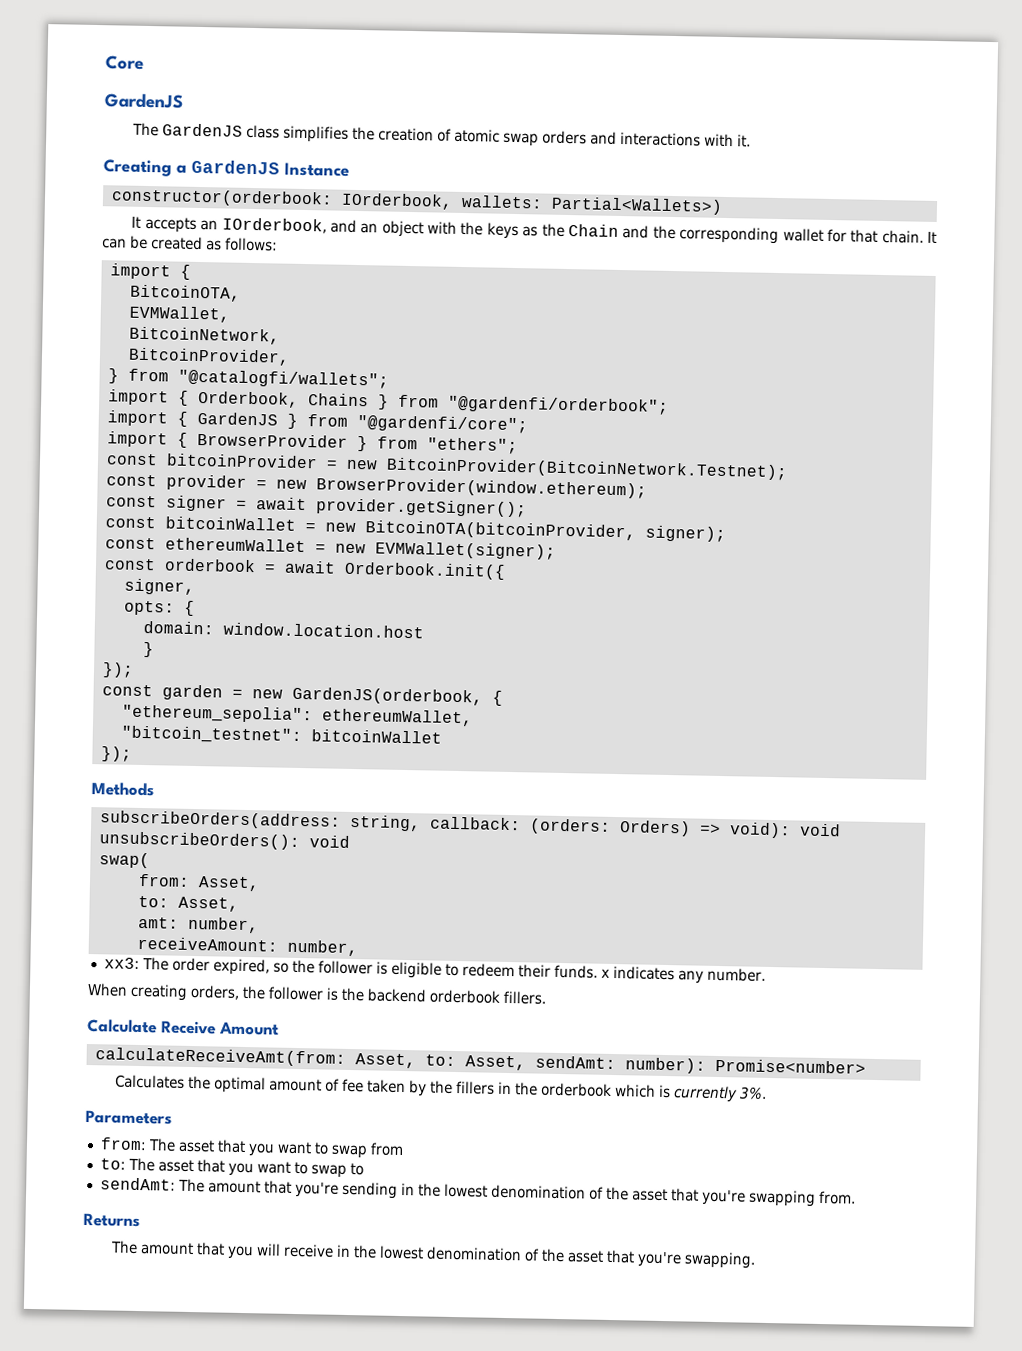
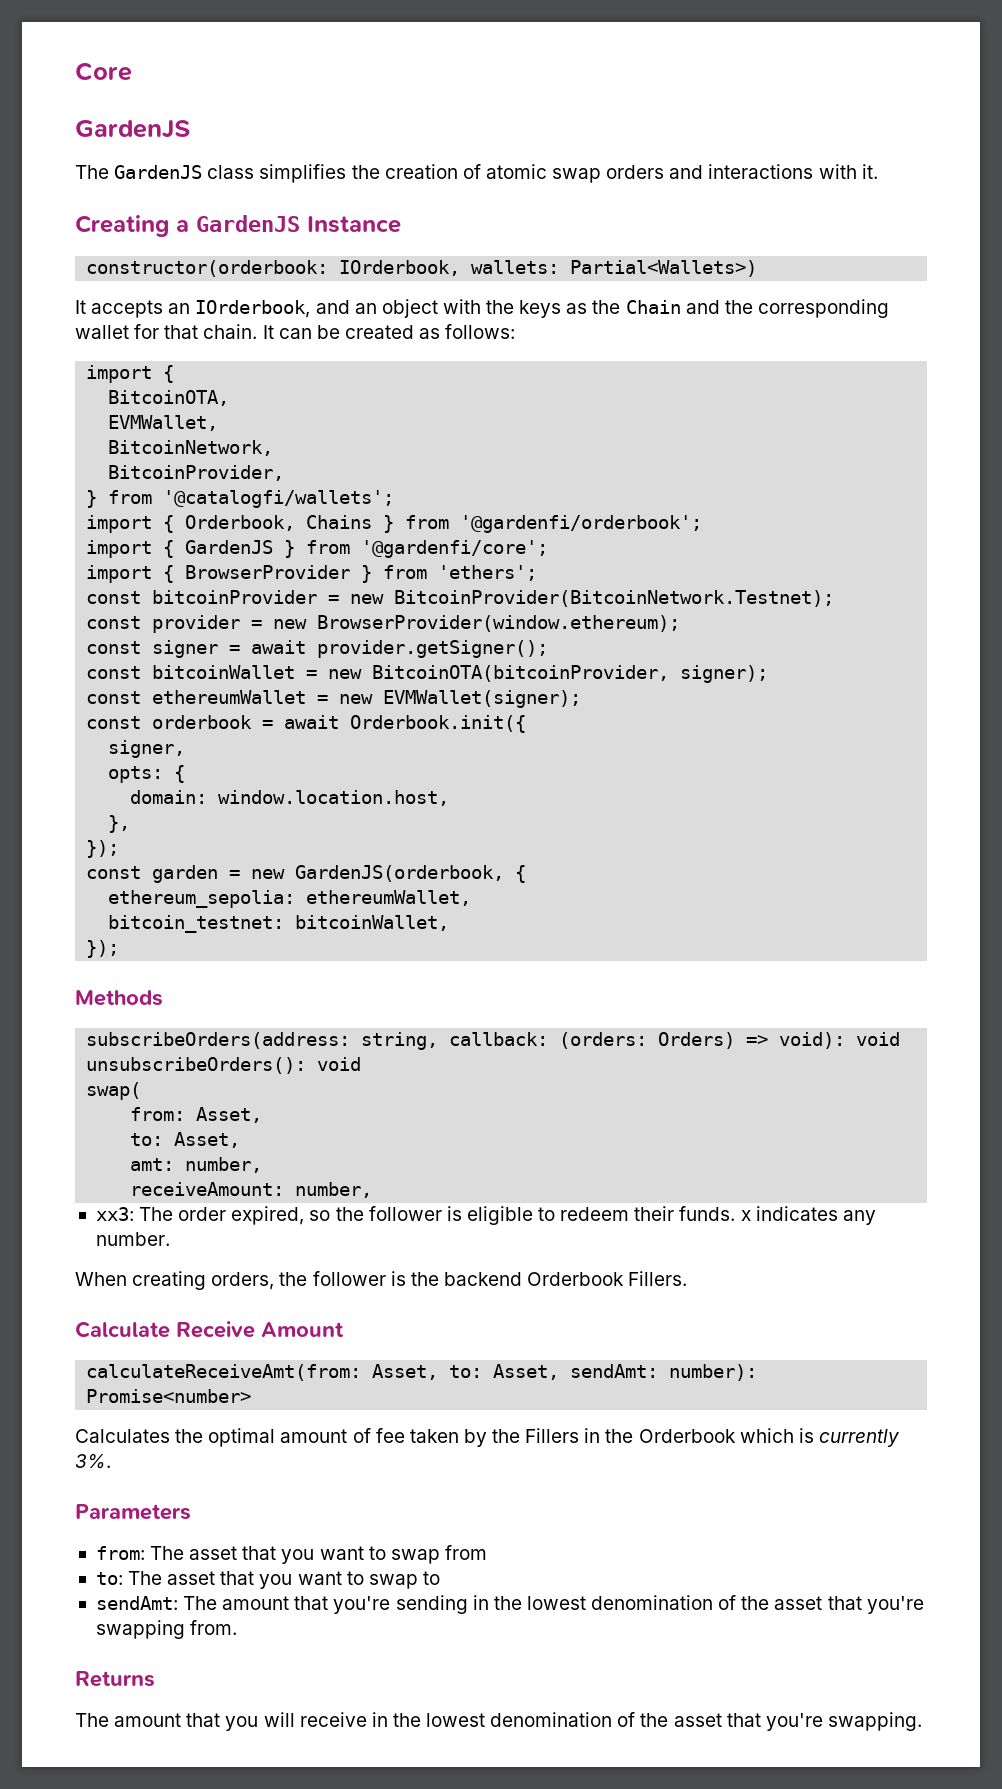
- } from "@catalogfi/wallets";
+ } from '@catalogfi/wallets';
- import { Orderbook, Chains } from "@gardenfi/orderbook";
+ import { Orderbook, Chains } from '@gardenfi/orderbook';
- import { GardenJS } from "@gardenfi/core";
+ import { GardenJS } from '@gardenfi/core';
- import { BrowserProvider } from "ethers";
+ import { BrowserProvider } from 'ethers';
- domain: window.location.host
- }
+ domain: window.location.host,
+ },
- "ethereum_sepolia": ethereumWallet,
+ ethereum_sepolia: ethereumWallet,
- "bitcoin_testnet": bitcoinWallet
+ bitcoin_testnet: bitcoinWallet,
- When creating orders, the follower is the backend orderbook fillers.
+ When creating orders, the follower is the backend Orderbook Fillers.
- Calculates the optimal amount of fee taken by the fillers in the orderbook which is currently 3%.
+ Calculates the optimal amount of fee taken by the Fillers in the Orderbook which is currently 3%.

